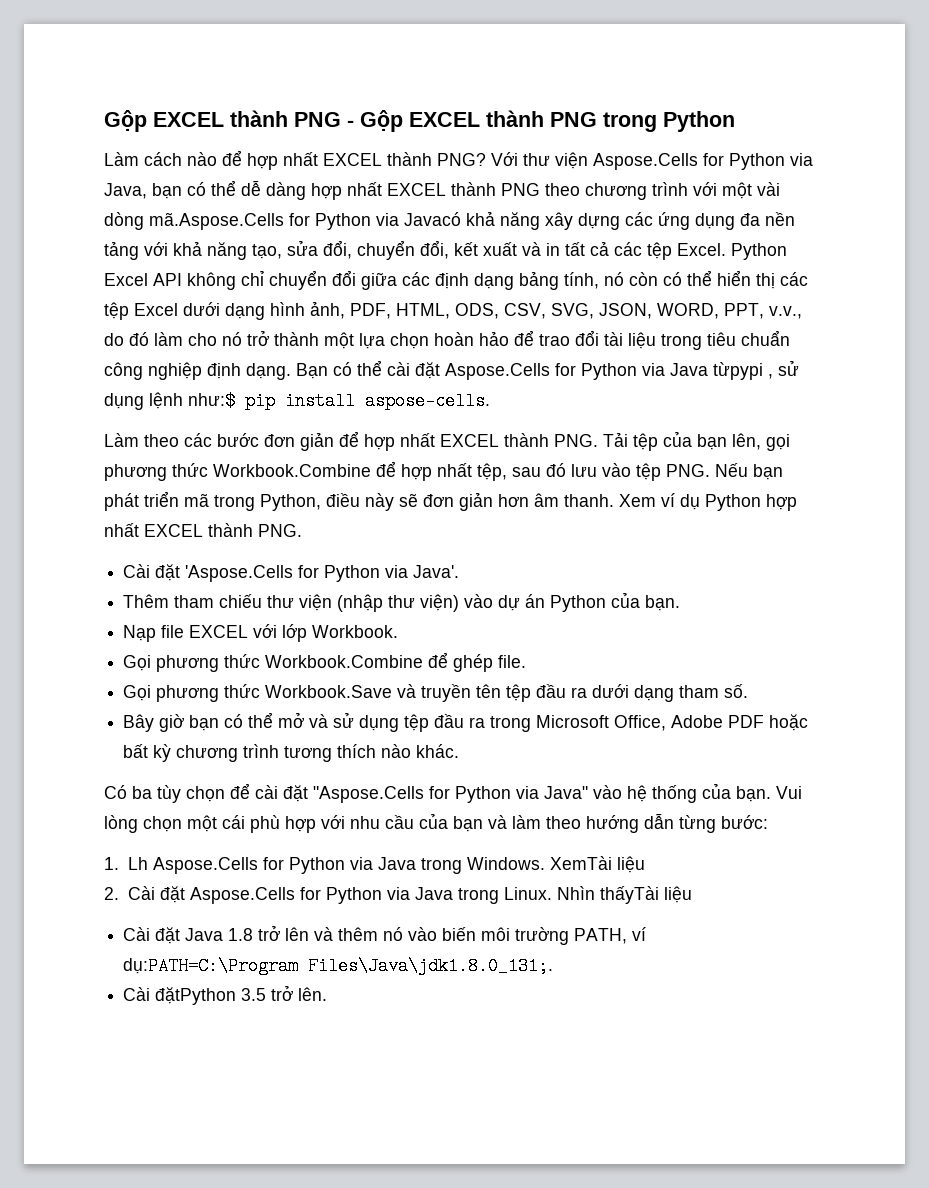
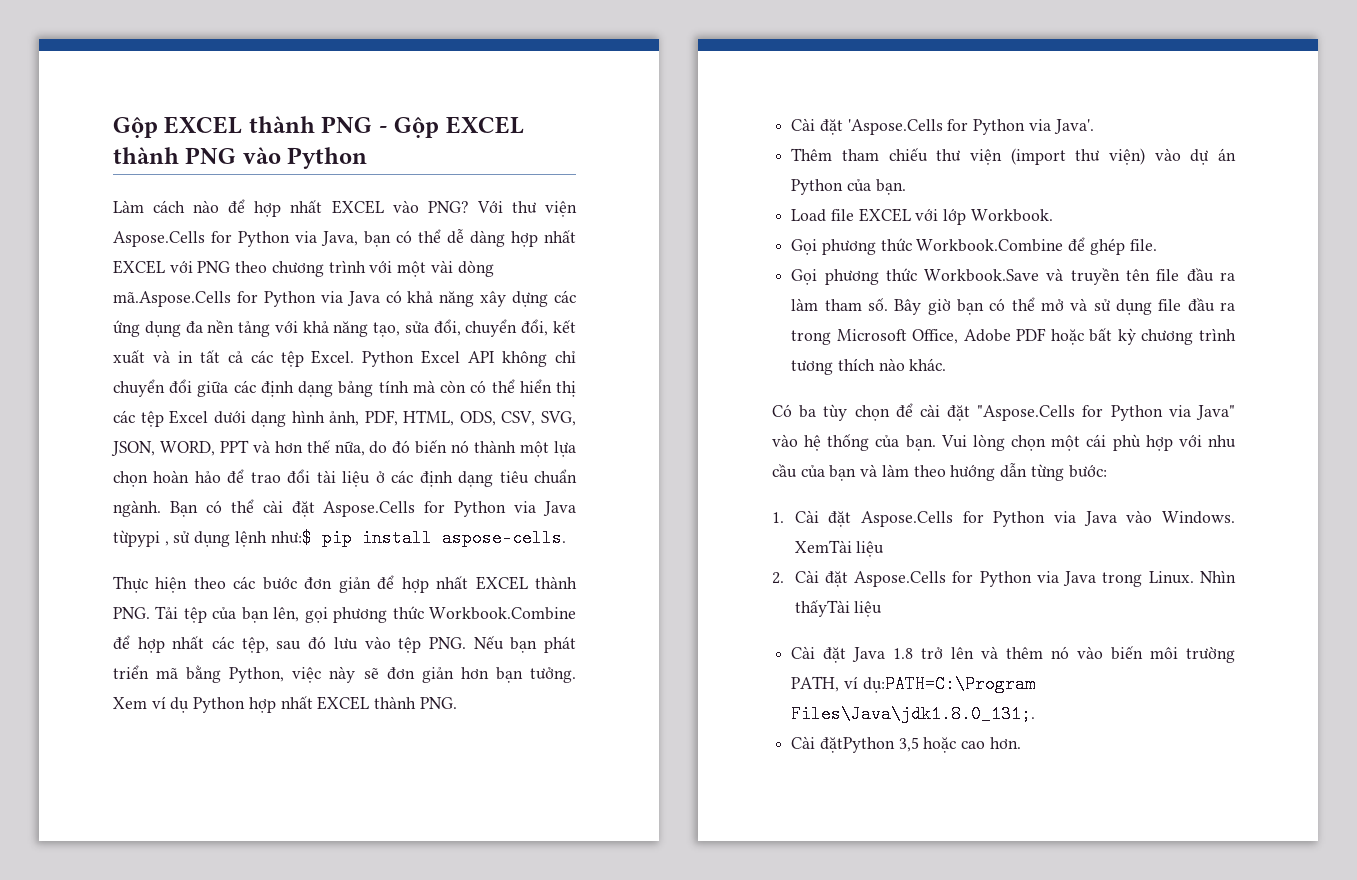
- Gộp EXCEL thành PNG - Gộp EXCEL thành PNG trong Python
+ Gộp EXCEL thành PNG - Gộp EXCEL thành PNG vào Python
- Làm cách nào để hợp nhất EXCEL thành PNG?
+ Làm cách nào để hợp nhất EXCEL vào PNG?
- Với thư viện Aspose.Cells for Python via Java, bạn có thể dễ dàng hợp nhất EXCEL thành PNG theo chương trình với một vài dòng mã.Aspose.Cells for Python via Javacó khả năng xây dựng các ứng dụng đa nền tảng với khả năng tạo, sửa đổi, chuyển đổi, kết xuất và in tất cả các tệp Excel.
+ Với thư viện Aspose.Cells for Python via Java, bạn có thể dễ dàng hợp nhất EXCEL với PNG theo chương trình với một vài dòng mã.Aspose.Cells for Python via Java có khả năng xây dựng các ứng dụng đa nền tảng với khả năng tạo, sửa đổi, chuyển đổi, kết xuất và in tất cả các tệp Excel.
- Python Excel API không chỉ chuyển đổi giữa các định dạng bảng tính, nó còn có thể hiển thị các tệp Excel dưới dạng hình ảnh, PDF, HTML, ODS, CSV, SVG, JSON, WORD, PPT, v.v., do đó làm cho nó trở thành một lựa chọn hoàn hảo để trao đổi tài liệu trong tiêu chuẩn công nghiệp định dạng.
+ Python Excel API không chỉ chuyển đổi giữa các định dạng bảng tính mà còn có thể hiển thị các tệp Excel dưới dạng hình ảnh, PDF, HTML, ODS, CSV, SVG, JSON, WORD, PPT và hơn thế nữa, do đó biến nó thành một lựa chọn hoàn hảo để trao đổi tài liệu ở các định dạng tiêu chuẩn ngành.
- Làm theo các bước đơn giản để hợp nhất EXCEL thành PNG. Tải tệp của bạn lên, gọi phương thức Workbook.Combine để hợp nhất tệp, sau đó lưu vào tệp PNG. Nếu bạn phát triển mã trong Python, điều này sẽ đơn giản hơn âm thanh.
+ Thực hiện theo các bước đơn giản để hợp nhất EXCEL thành PNG. Tải tệp của bạn lên, gọi phương thức Workbook.Combine để hợp nhất các tệp, sau đó lưu vào tệp PNG. Nếu bạn phát triển mã bằng Python, việc này sẽ đơn giản hơn bạn tưởng.
- Thêm tham chiếu thư viện (nhập thư viện) vào dự án Python của bạn.
+ Thêm tham chiếu thư viện (import thư viện) vào dự án Python của bạn.
- Nạp file EXCEL với lớp Workbook.
+ Load file EXCEL với lớp Workbook.
- Gọi phương thức Workbook.Save và truyền tên tệp đầu ra dưới dạng tham số.
- Bây giờ bạn có thể mở và sử dụng tệp đầu ra trong Microsoft Office, Adobe PDF hoặc bất kỳ chương trình tương thích nào khác.
+ Gọi phương thức Workbook.Save và truyền tên file đầu ra làm tham số. Bây giờ bạn có thể mở và sử dụng file đầu ra trong Microsoft Office, Adobe PDF hoặc bất kỳ chương trình tương thích nào khác.
- 1. Lh Aspose.Cells for Python via Java trong Windows.
+ 1. Cài đặt Aspose.Cells for Python via Java vào Windows.
- Cài đặtPython 3.5 trở lên.
+ Cài đặtPython 3,5 hoặc cao hơn.

